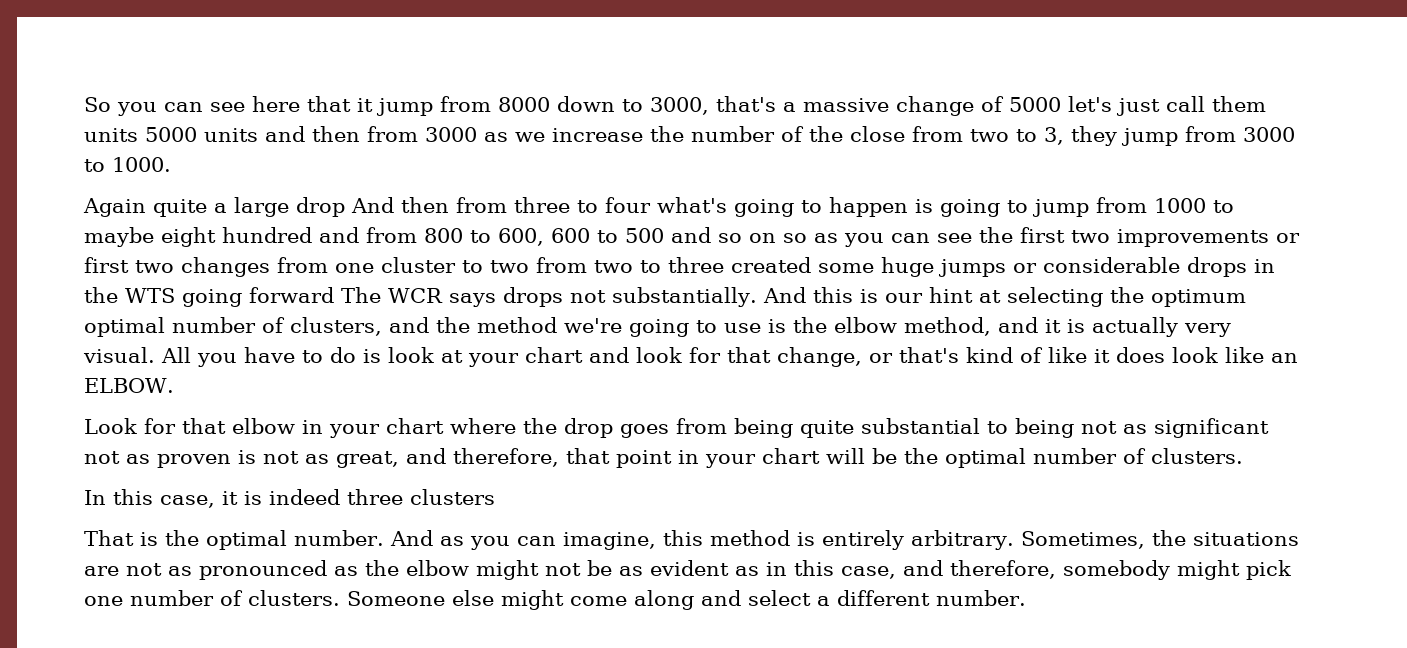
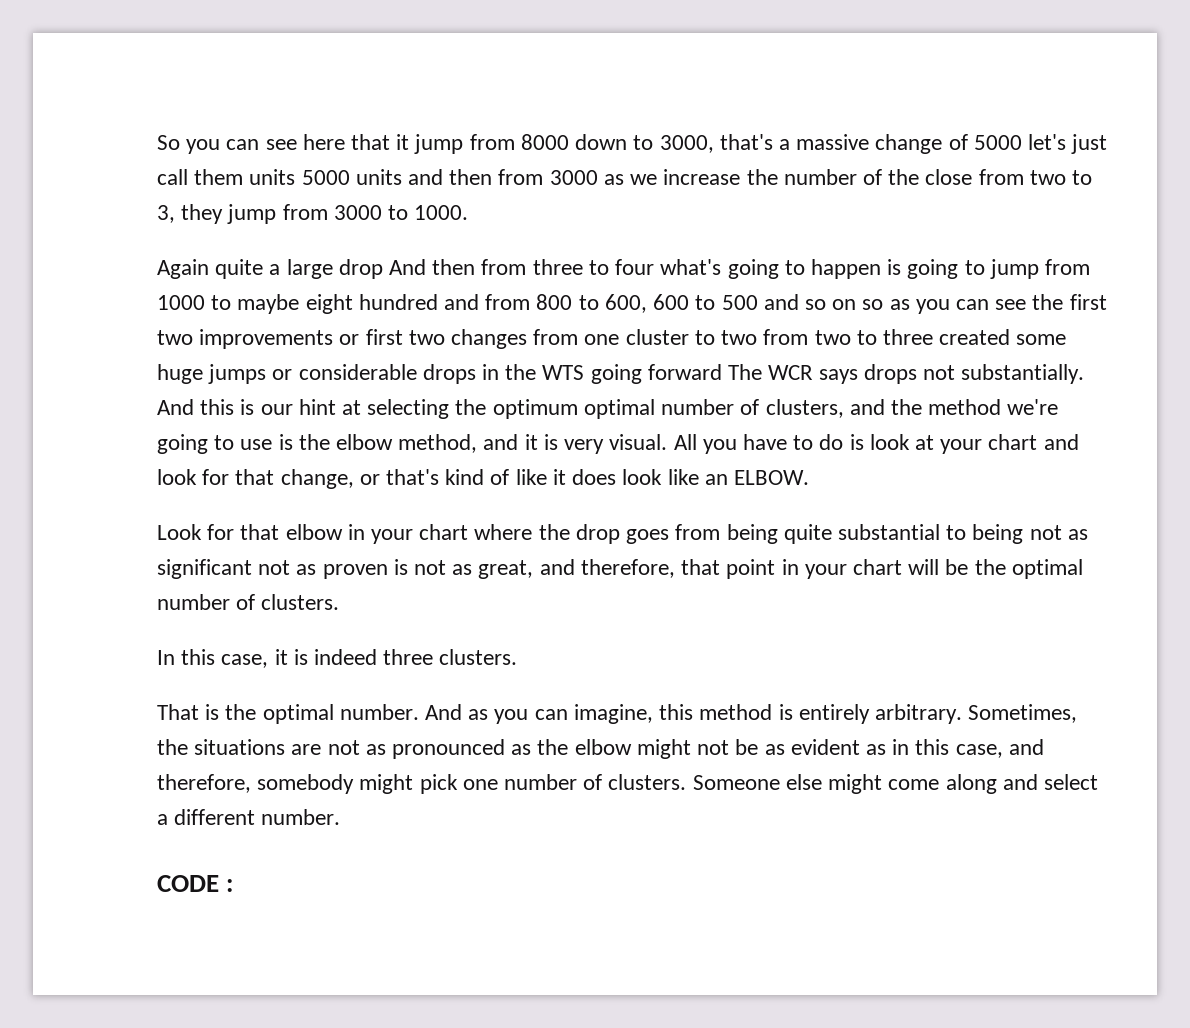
- And this is our hint at selecting the optimum optimal number of clusters, and the method we're going to use is the elbow method, and it is actually very visual.
+ And this is our hint at selecting the optimum optimal number of clusters, and the method we're going to use is the elbow method, and it is very visual.
- In this case, it is indeed three clusters
+ In this case, it is indeed three clusters.
+ CODE :

